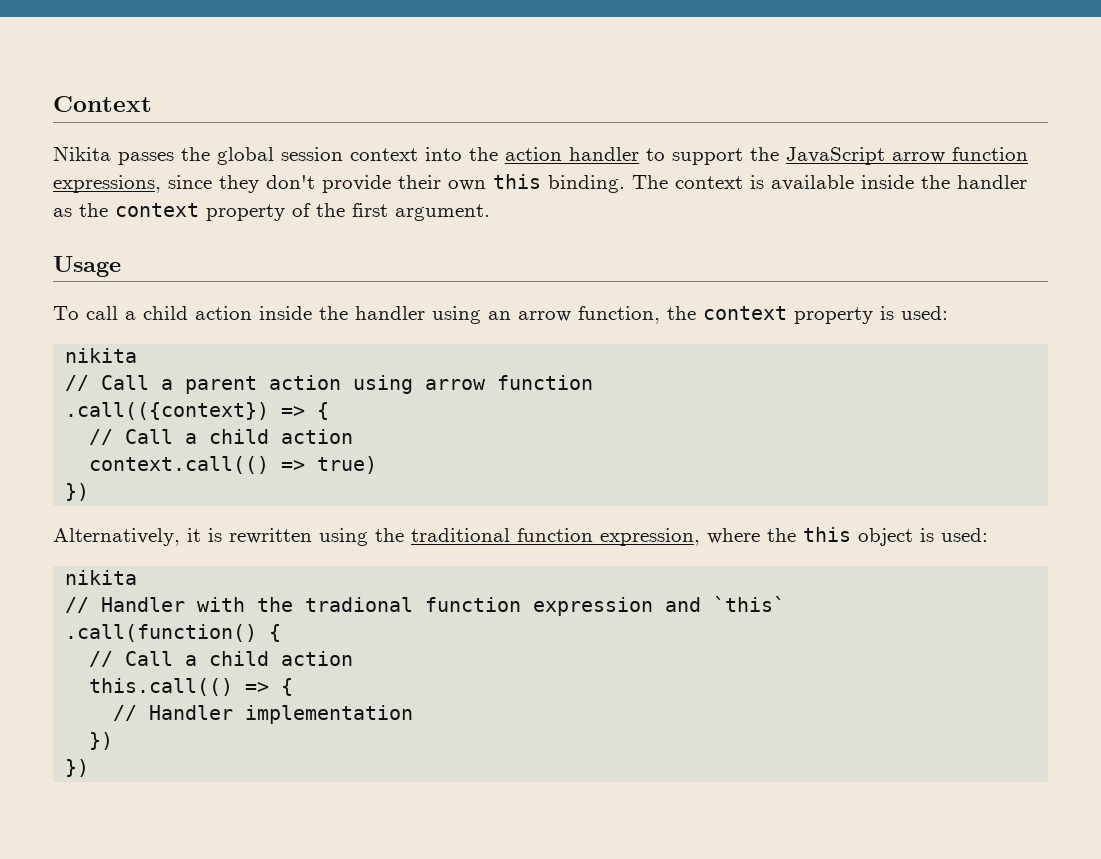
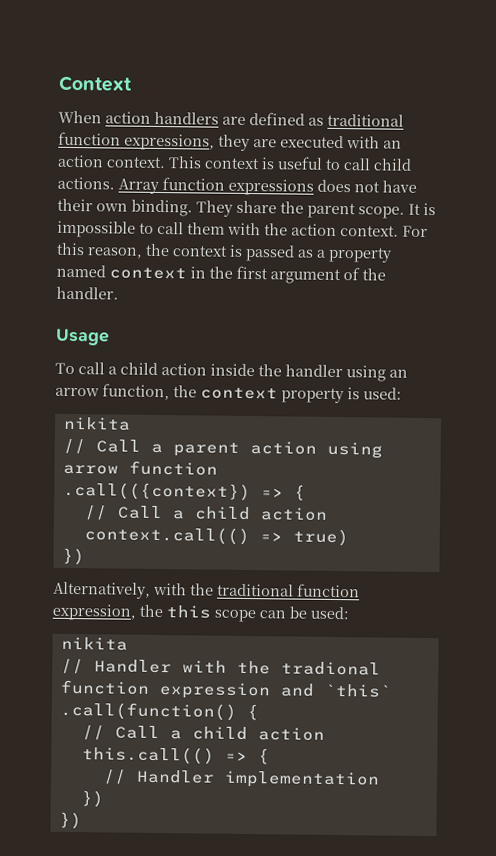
- Nikita passes the global session context into the action handler to support the JavaScript arrow function expressions, since they don't provide their own this binding. The context is available inside the handler as the context property of the first argument.
+ When action handlers are defined as traditional function expressions, they are executed with an action context. This context is useful to call child actions. Array function expressions does not have their own binding. They share the parent scope. It is impossible to call them with the action context. For this reason, the context is passed as a property named context in the first argument of the handler.
- Alternatively, it is rewritten using the traditional function expression, where the this object is used:
+ Alternatively, with the traditional function expression, the this scope can be used:

